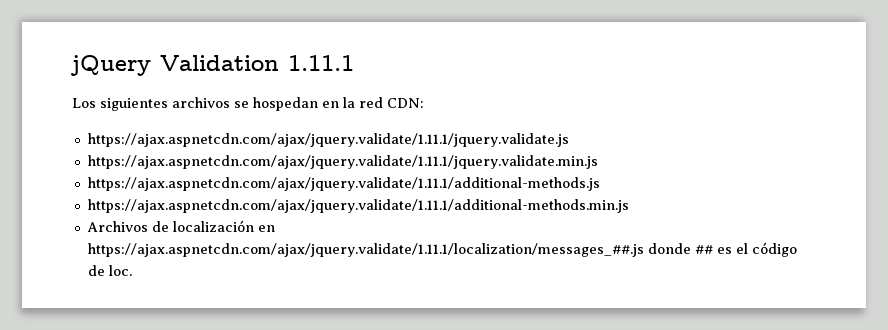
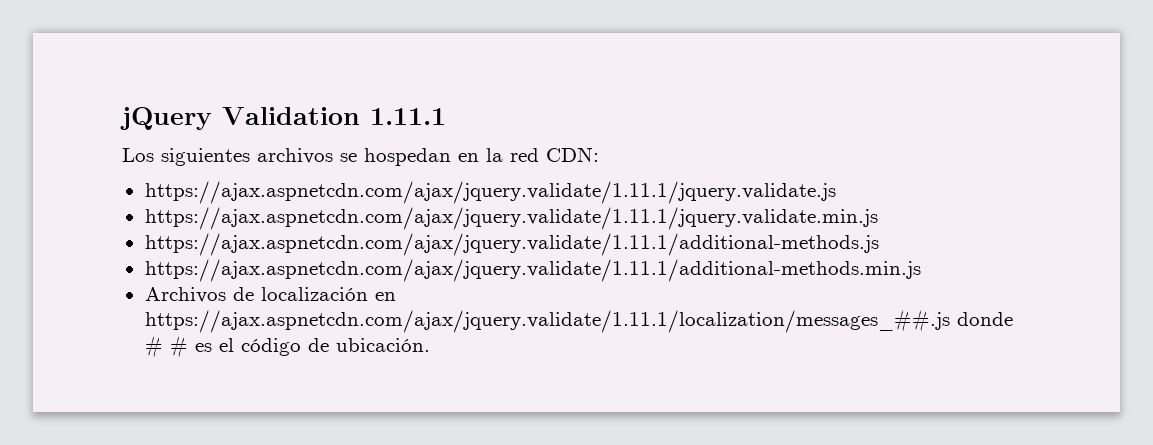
- Archivos de localización en https://ajax.aspnetcdn.com/ajax/jquery.validate/1.11.1/localization/messages_##.js donde ## es el código de loc.
+ Archivos de localización en https://ajax.aspnetcdn.com/ajax/jquery.validate/1.11.1/localization/messages_##.js donde # # es el código de ubicación.

